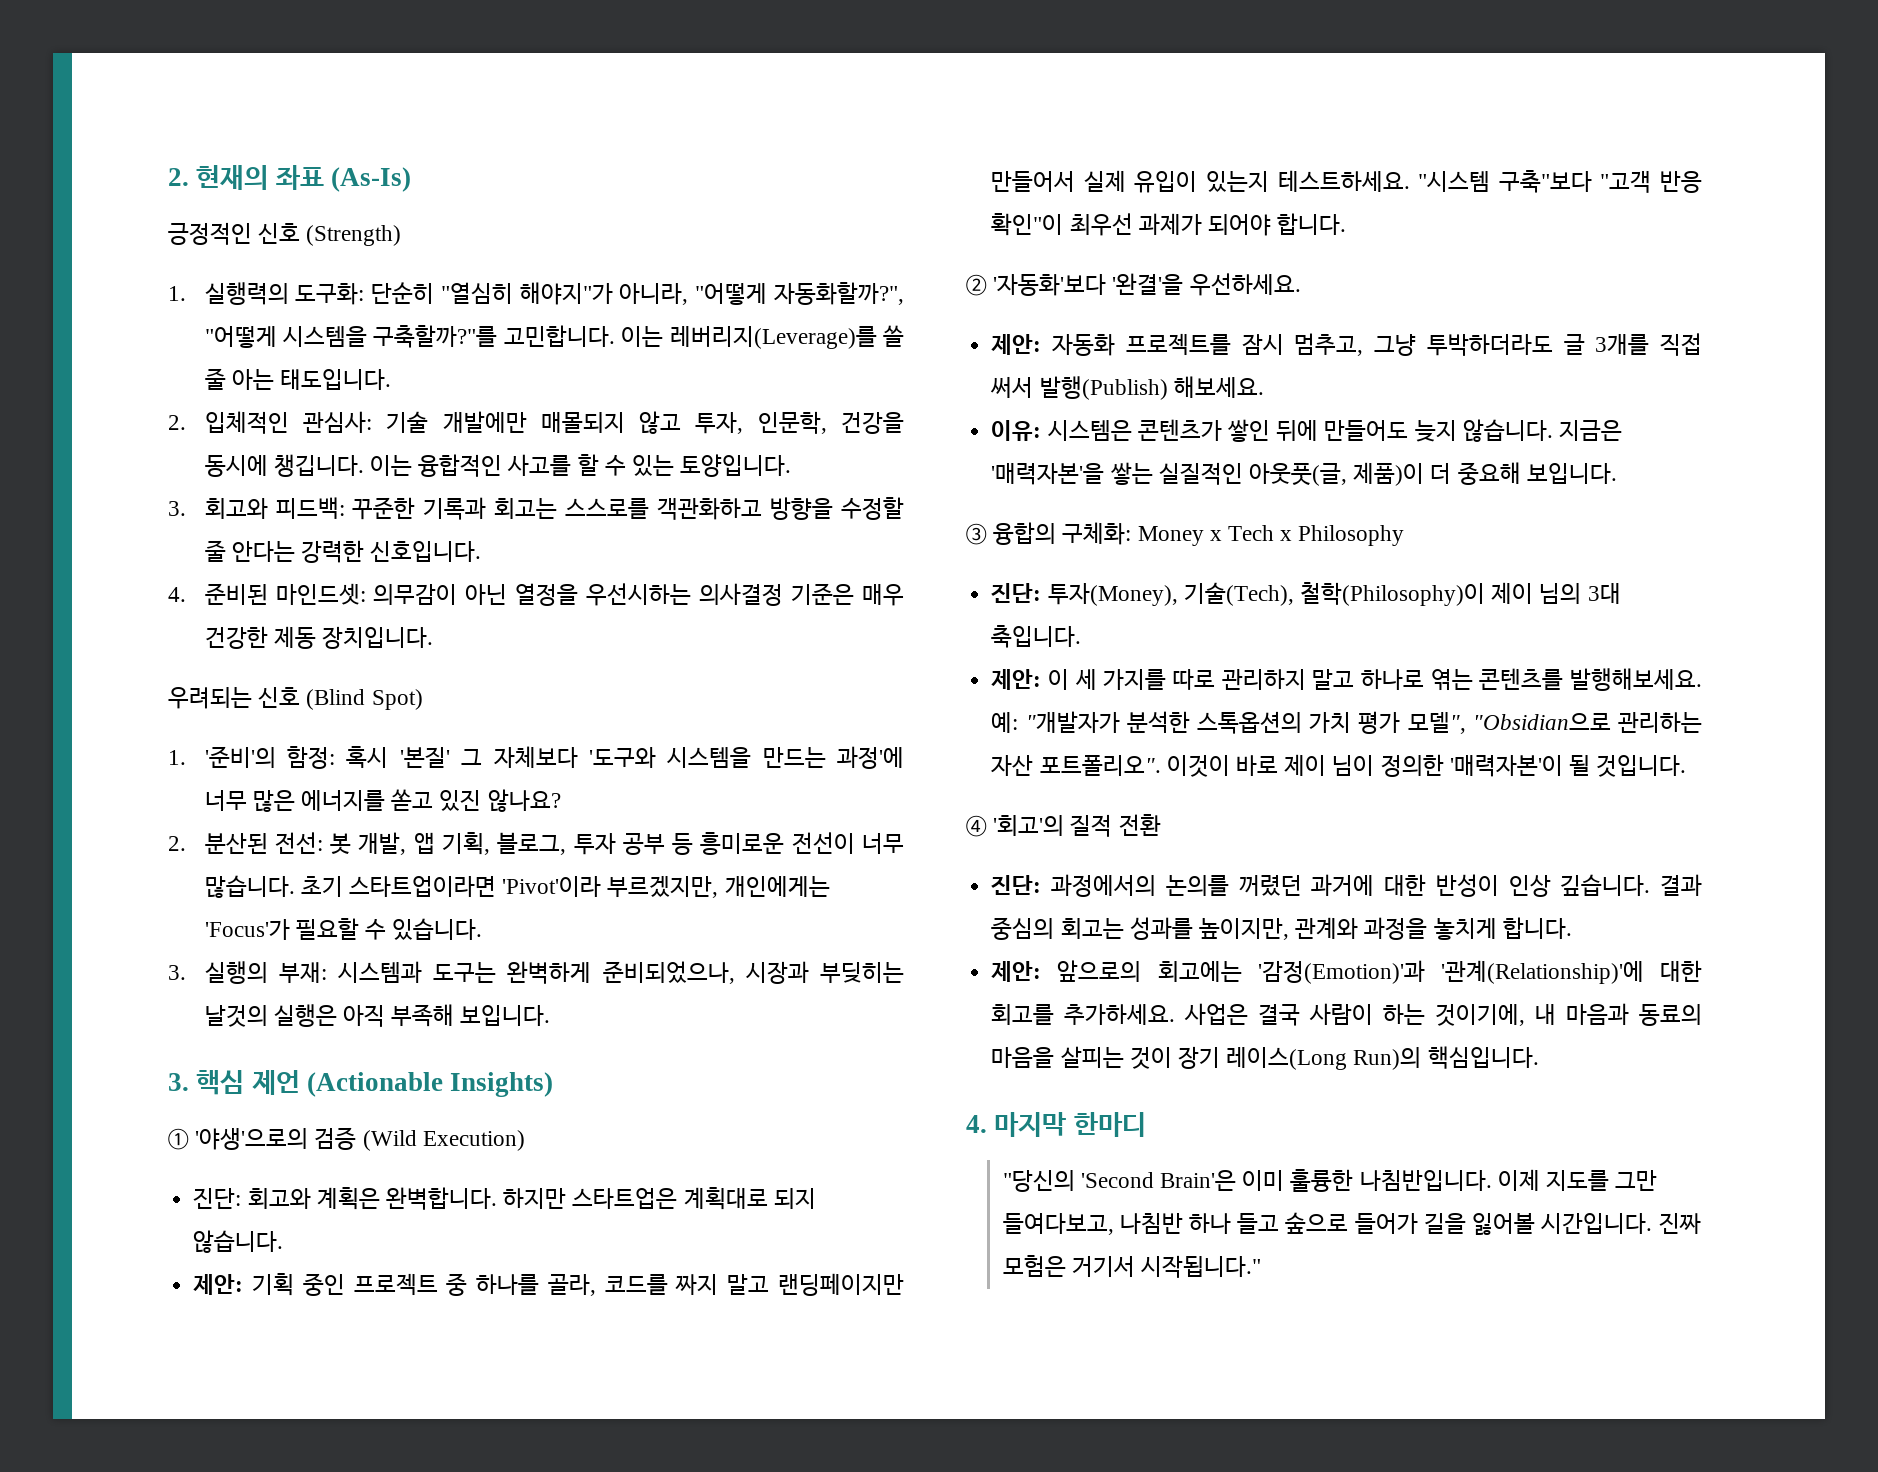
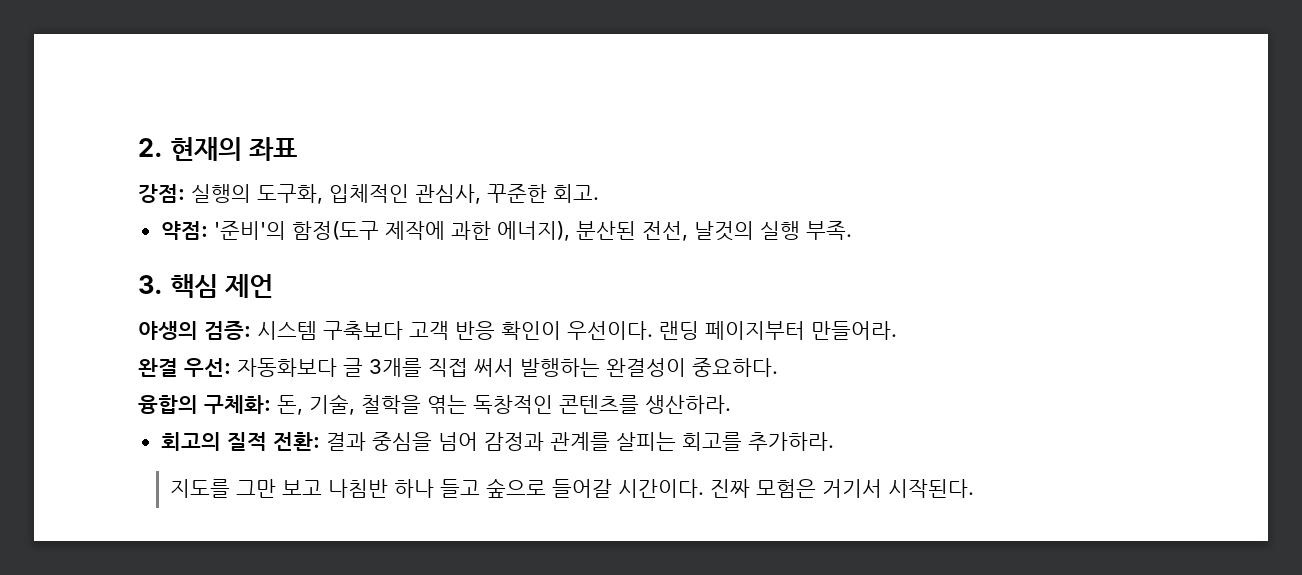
- 2. 현재의 좌표 (As-Is)
- 긍정적인 신호 (Strength)
- 1. 실행력의 도구화: 단순히 "열심히 해야지"가 아니라, "어떻게 자동화할까?", "어떻게 시스템을 구축할까?"를 고민합니다. 이는 레버리지(Leverage)를 쓸 줄 아는 태도입니다.
- 2. 입체적인 관심사: 기술 개발에만 매몰되지 않고 투자, 인문학, 건강을 동시에 챙깁니다. 이는 융합적인 사고를 할 수 있는 토양입니다.
- 3. 회고와 피드백: 꾸준한 기록과 회고는 스스로를 객관화하고 방향을 수정할 줄 안다는 강력한 신호입니다.
- 4. 준비된 마인드셋: 의무감이 아닌 열정을 우선시하는 의사결정 기준은 매우 건강한 제동 장치입니다.
- 우려되는 신호 (Blind Spot)
- 1. '준비'의 함정: 혹시 '본질' 그 자체보다 '도구와 시스템을 만드는 과정'에 너무 많은 에너지를 쏟고 있진 않나요?
- 2. 분산된 전선: 봇 개발, 앱 기획, 블로그, 투자 공부 등 흥미로운 전선이 너무 많습니다. 초기 스타트업이라면 'Pivot'이라 부르겠지만, 개인에게는 'Focus'가 필요할 수 있습니다.
- 3. 실행의 부재: 시스템과 도구는 완벽하게 준비되었으나, 시장과 부딪히는 날것의 실행은 아직 부족해 보입니다.
- 3. 핵심 제언 (Actionable Insights)
- ① '야생'으로의 검증 (Wild Execution)
- 진단: 회고와 계획은 완벽합니다. 하지만 스타트업은 계획대로 되지 않습니다.
- 제안: 기획 중인 프로젝트 중 하나를 골라, 코드를 짜지 말고 랜딩페이지만 만들어서 실제 유입이 있는지 테스트하세요. "시스템 구축"보다 "고객 반응 확인"이 최우선 과제가 되어야 합니다.
- ② '자동화'보다 '완결'을 우선하세요.
- 제안: 자동화 프로젝트를 잠시 멈추고, 그냥 투박하더라도 글 3개를 직접 써서 발행(Publish) 해보세요.
- 이유: 시스템은 콘텐츠가 쌓인 뒤에 만들어도 늦지 않습니다. 지금은 '매력자본'을 쌓는 실질적인 아웃풋(글, 제품)이 더 중요해 보입니다.
- ③ 융합의 구체화: Money x Tech x Philosophy
- 진단: 투자(Money), 기술(Tech), 철학(Philosophy)이 제이 님의 3대 축입니다.
- 제안: 이 세 가지를 따로 관리하지 말고 하나로 엮는 콘텐츠를 발행해보세요. 예: "개발자가 분석한 스톡옵션의 가치 평가 모델", "Obsidian으로 관리하는 자산 포트폴리오". 이것이 바로 제이 님이 정의한 '매력자본'이 될 것입니다.
- ④ '회고'의 질적 전환
- 진단: 과정에서의 논의를 꺼렸던 과거에 대한 반성이 인상 깊습니다. 결과 중심의 회고는 성과를 높이지만, 관계와 과정을 놓치게 합니다.
- 제안: 앞으로의 회고에는 '감정(Emotion)'과 '관계(Relationship)'에 대한 회고를 추가하세요. 사업은 결국 사람이 하는 것이기에, 내 마음과 동료의 마음을 살피는 것이 장기 레이스(Long Run)의 핵심입니다.
- 4. 마지막 한마디
- "당신의 'Second Brain'은 이미 훌륭한 나침반입니다. 이제 지도를 그만 들여다보고, 나침반 하나 들고 숲으로 들어가 길을 잃어볼 시간입니다.
+ 2. 현재의 좌표
+ 강점: 실행의 도구화, 입체적인 관심사, 꾸준한 회고.
+ 약점: '준비'의 함정(도구 제작에 과한 에너지), 분산된 전선, 날것의 실행 부족.
+ 3. 핵심 제언
+ 야생의 검증: 시스템 구축보다 고객 반응 확인이 우선이다. 랜딩 페이지부터 만들어라.
+ 완결 우선: 자동화보다 글 3개를 직접 써서 발행하는 완결성이 중요하다.
+ 융합의 구체화: 돈, 기술, 철학을 엮는 독창적인 콘텐츠를 생산하라.
+ 회고의 질적 전환: 결과 중심을 넘어 감정과 관계를 살피는 회고를 추가하라.
+ 지도를 그만 보고 나침반 하나 들고 숲으로 들어갈 시간이다.
- 진짜 모험은 거기서 시작됩니다."
+ 진짜 모험은 거기서 시작된다.

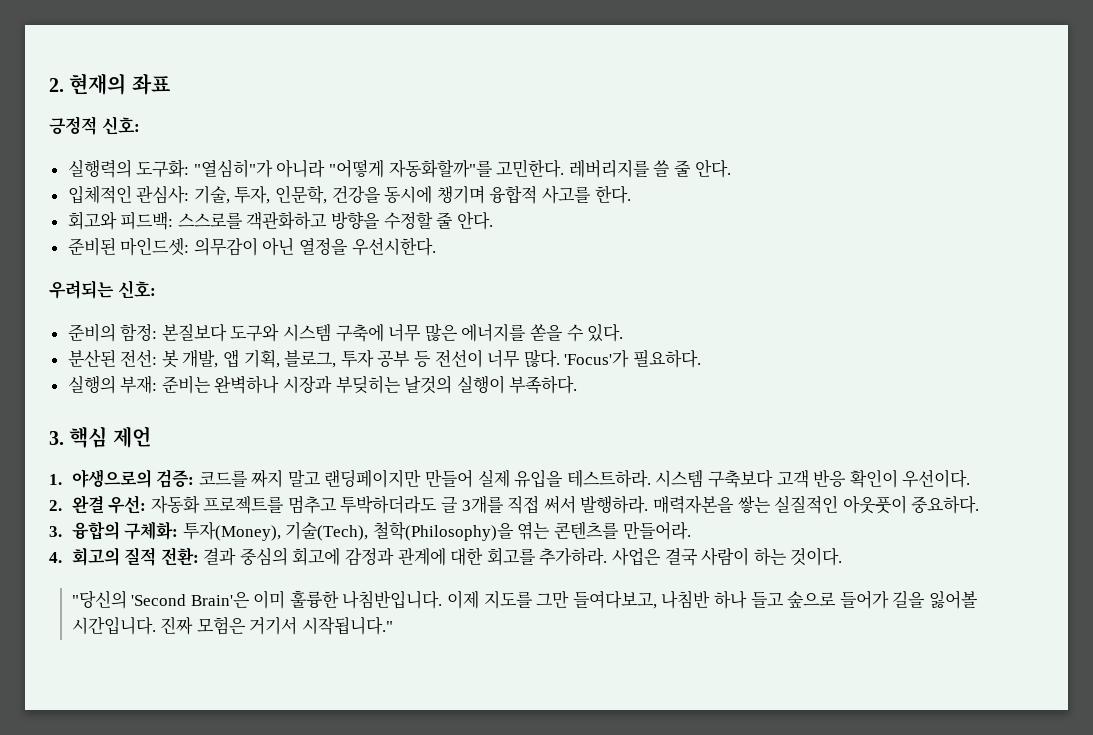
- 강점: 실행의 도구화, 입체적인 관심사, 꾸준한 회고.
- 약점: '준비'의 함정(도구 제작에 과한 에너지), 분산된 전선, 날것의 실행 부족.
+ 긍정적 신호:
+ 실행력의 도구화: "열심히"가 아니라 "어떻게 자동화할까"를 고민한다. 레버리지를 쓸 줄 안다.
+ 입체적인 관심사: 기술, 투자, 인문학, 건강을 동시에 챙기며 융합적 사고를 한다.
+ 회고와 피드백: 스스로를 객관화하고 방향을 수정할 줄 안다.
+ 준비된 마인드셋: 의무감이 아닌 열정을 우선시한다.
+ 우려되는 신호:
+ 준비의 함정: 본질보다 도구와 시스템 구축에 너무 많은 에너지를 쏟을 수 있다.
+ 분산된 전선: 봇 개발, 앱 기획, 블로그, 투자 공부 등 전선이 너무 많다. 'Focus'가 필요하다.
+ 실행의 부재: 준비는 완벽하나 시장과 부딪히는 날것의 실행이 부족하다.
  3. 핵심 제언
- 야생의 검증: 시스템 구축보다 고객 반응 확인이 우선이다. 랜딩 페이지부터 만들어라.
- 완결 우선: 자동화보다 글 3개를 직접 써서 발행하는 완결성이 중요하다.
+ 1. 야생으로의 검증: 코드를 짜지 말고 랜딩페이지만 만들어 실제 유입을 테스트하라. 시스템 구축보다 고객 반응 확인이 우선이다.
+ 2. 완결 우선: 자동화 프로젝트를 멈추고 투박하더라도 글 3개를 직접 써서 발행하라. 매력자본을 쌓는 실질적인 아웃풋이 중요하다.
- 융합의 구체화: 돈, 기술, 철학을 엮는 독창적인 콘텐츠를 생산하라.
- 회고의 질적 전환: 결과 중심을 넘어 감정과 관계를 살피는 회고를 추가하라.
- 지도를 그만 보고 나침반 하나 들고 숲으로 들어갈 시간이다.
+ 3. 융합의 구체화: 투자(Money), 기술(Tech), 철학(Philosophy)을 엮는 콘텐츠를 만들어라.
+ 4. 회고의 질적 전환: 결과 중심의 회고에 감정과 관계에 대한 회고를 추가하라. 사업은 결국 사람이 하는 것이다.
+ "당신의 'Second Brain'은 이미 훌륭한 나침반입니다. 이제 지도를 그만 들여다보고, 나침반 하나 들고 숲으로 들어가 길을 잃어볼 시간입니다.
- 진짜 모험은 거기서 시작된다.
+ 진짜 모험은 거기서 시작됩니다."

